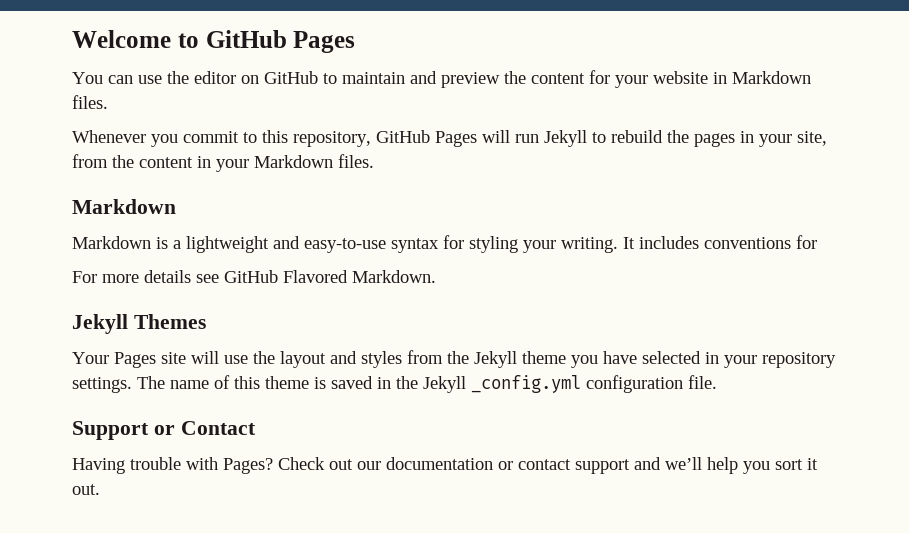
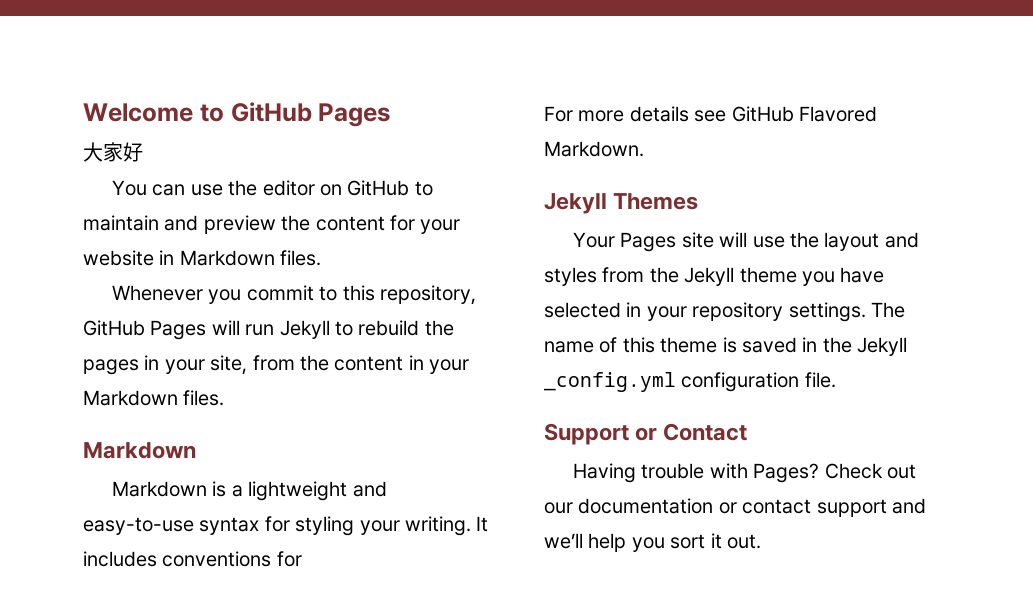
+ 大家好

